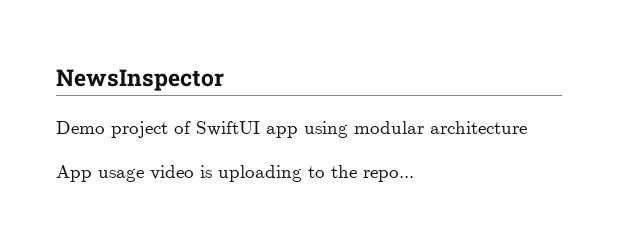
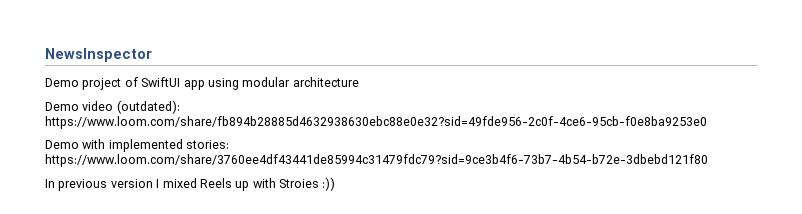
- App usage video is uploading to the repo...
+ Demo video (outdated): https://www.loom.com/share/fb894b28885d4632938630ebc88e0e32?sid=49fde956-2c0f-4ce6-95cb-f0e8ba9253e0
+ Demo with implemented stories: https://www.loom.com/share/3760ee4df43441de85994c31479fdc79?sid=9ce3b4f6-73b7-4b54-b72e-3dbebd121f80
+ In previous version I mixed Reels up with Stroies :))

